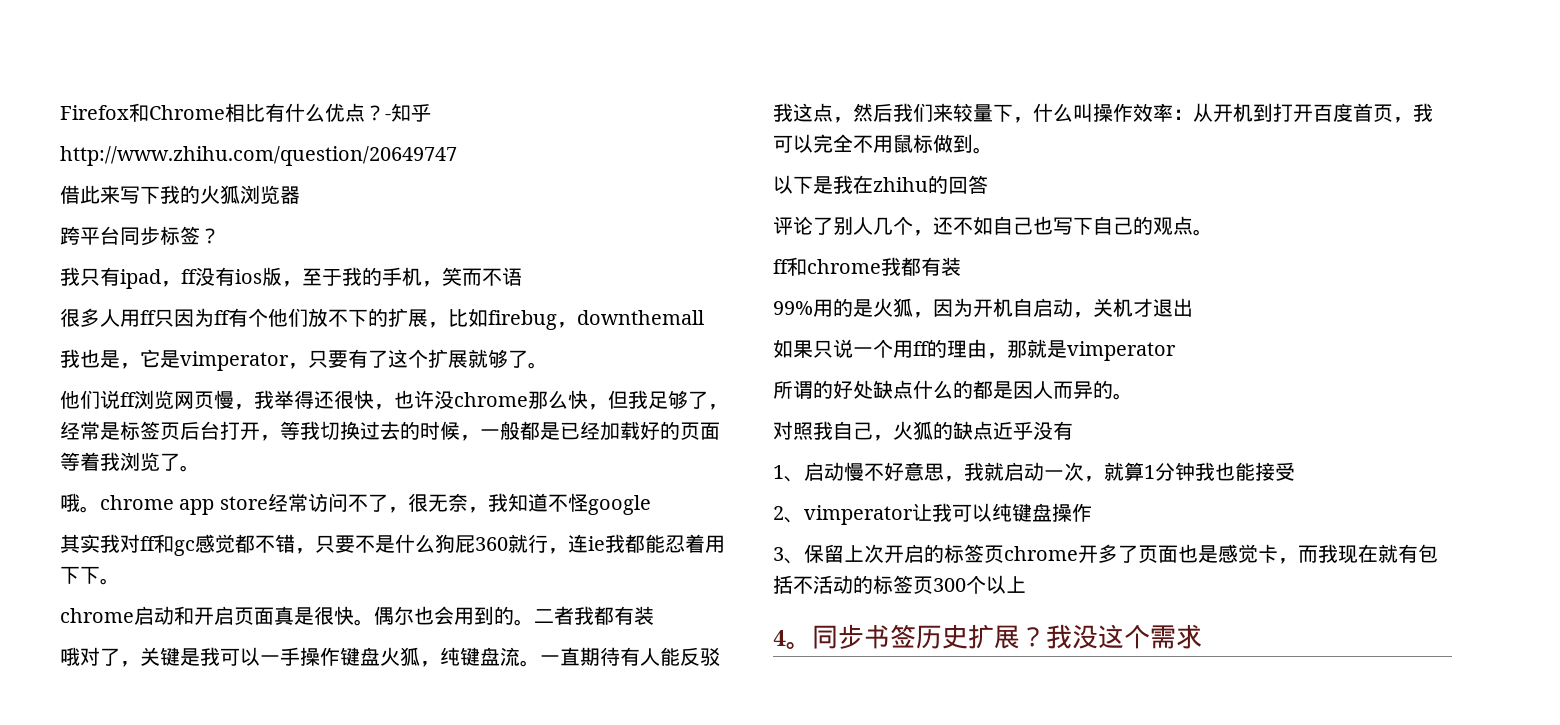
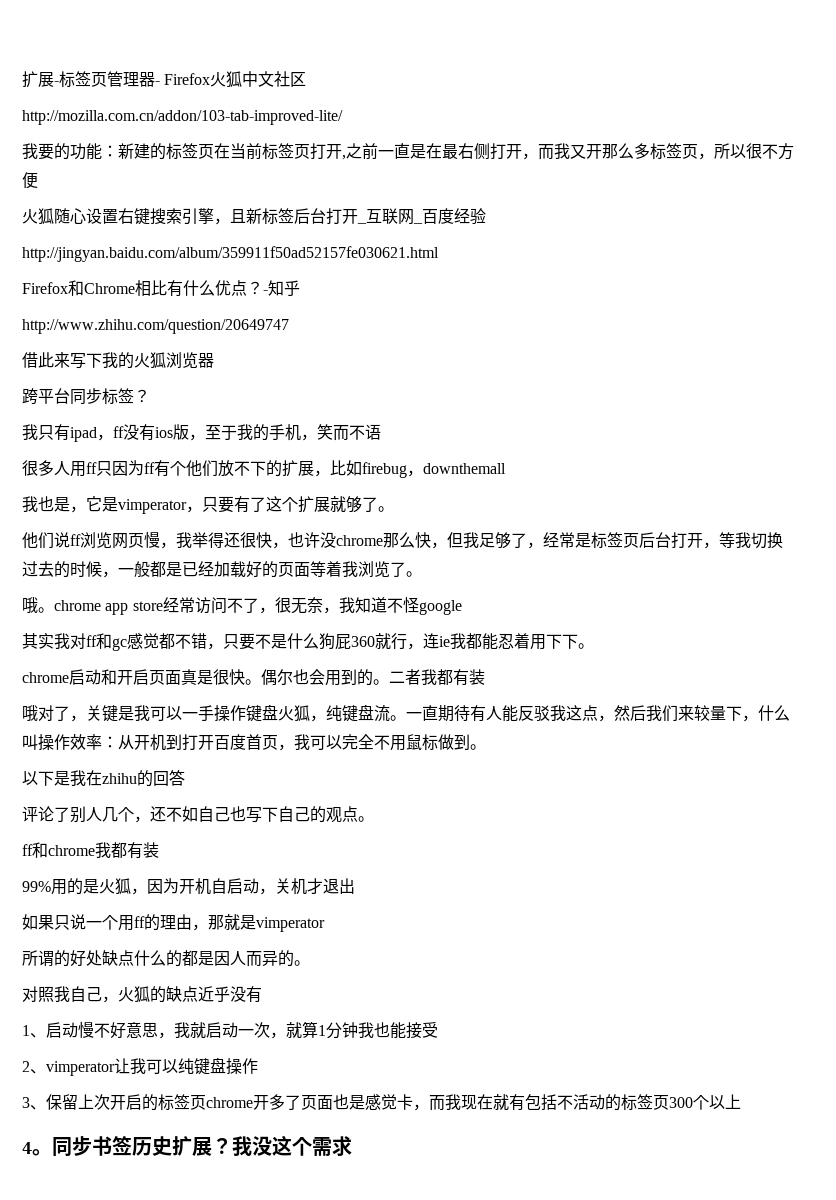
+ 扩展-标签页管理器- Firefox火狐中文社区
+ http://mozilla.com.cn/addon/103-tab-improved-lite/
+ 我要的功能：新建的标签页在当前标签页打开,之前一直是在最右侧打开，而我又开那么多标签页，所以很不方便
+ 火狐随心设置右键搜索引擎，且新标签后台打开_互联网_百度经验
+ http://jingyan.baidu.com/album/359911f50ad52157fe030621.html

